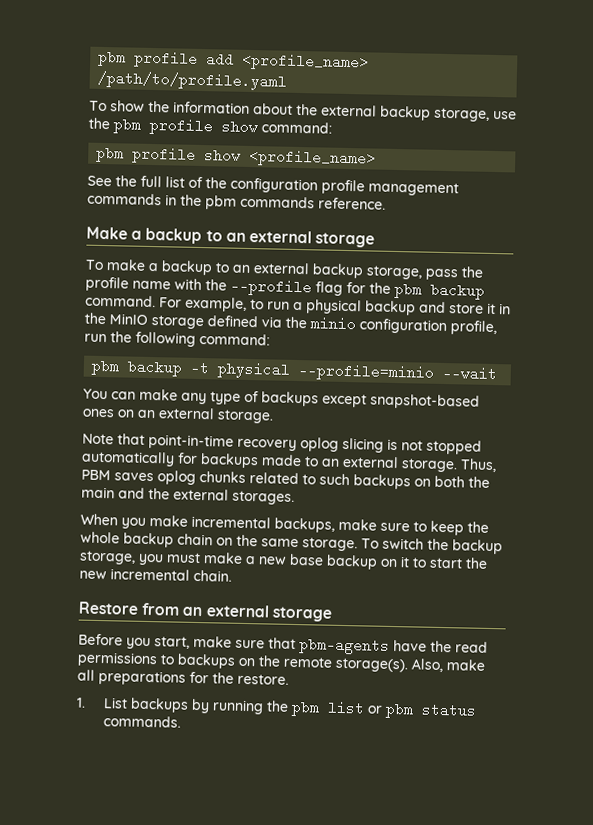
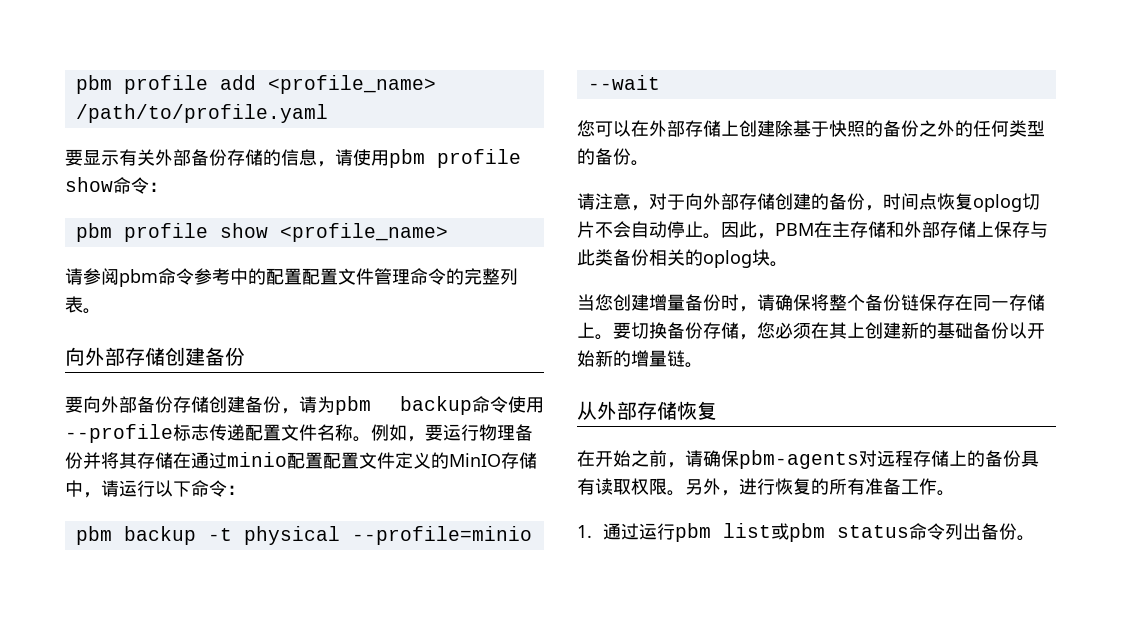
- To show the information about the external backup storage, use the pbm profile show command:
+ 要显示有关外部备份存储的信息，请使用pbm profile show命令：
- See the full list of the configuration profile management commands in the pbm commands reference.
- Make a backup to an external storage
- To make a backup to an external backup storage, pass the profile name with the --profile flag for the pbm backup command. For example, to run a physical backup and store it in the MinIO storage defined via the minio configuration profile, run the following command:
+ 请参阅pbm命令参考中的配置配置文件管理命令的完整列表。
+ 向外部存储创建备份
+ 要向外部备份存储创建备份，请为pbm backup命令使用--profile标志传递配置文件名称。例如，要运行物理备份并将其存储在通过minio配置配置文件定义的MinIO存储中，请运行以下命令：
- You can make any type of backups except snapshot-based ones on an external storage.
- Note that point-in-time recovery oplog slicing is not stopped automatically for backups made to an external storage. Thus, PBM saves oplog chunks related to such backups on both the main and the external storages.
- When you make incremental backups, make sure to keep the whole backup chain on the same storage. To switch the backup storage, you must make a new base backup on it to start the new incremental chain.
- Restore from an external storage
- Before you start, make sure that pbm-agents have the read permissions to backups on the remote storage(s). Also, make all preparations for the restore.
- 1. List backups by running the pbm list or pbm status commands.
+ 您可以在外部存储上创建除基于快照的备份之外的任何类型的备份。
+ 请注意，对于向外部存储创建的备份，时间点恢复oplog切片不会自动停止。因此，PBM在主存储和外部存储上保存与此类备份相关的oplog块。
+ 当您创建增量备份时，请确保将整个备份链保存在同一存储上。要切换备份存储，您必须在其上创建新的基础备份以开始新的增量链。
+ 从外部存储恢复
+ 在开始之前，请确保pbm-agents对远程存储上的备份具有读取权限。另外，进行恢复的所有准备工作。
+ 1.通过运行pbm list或pbm status命令列出备份。

